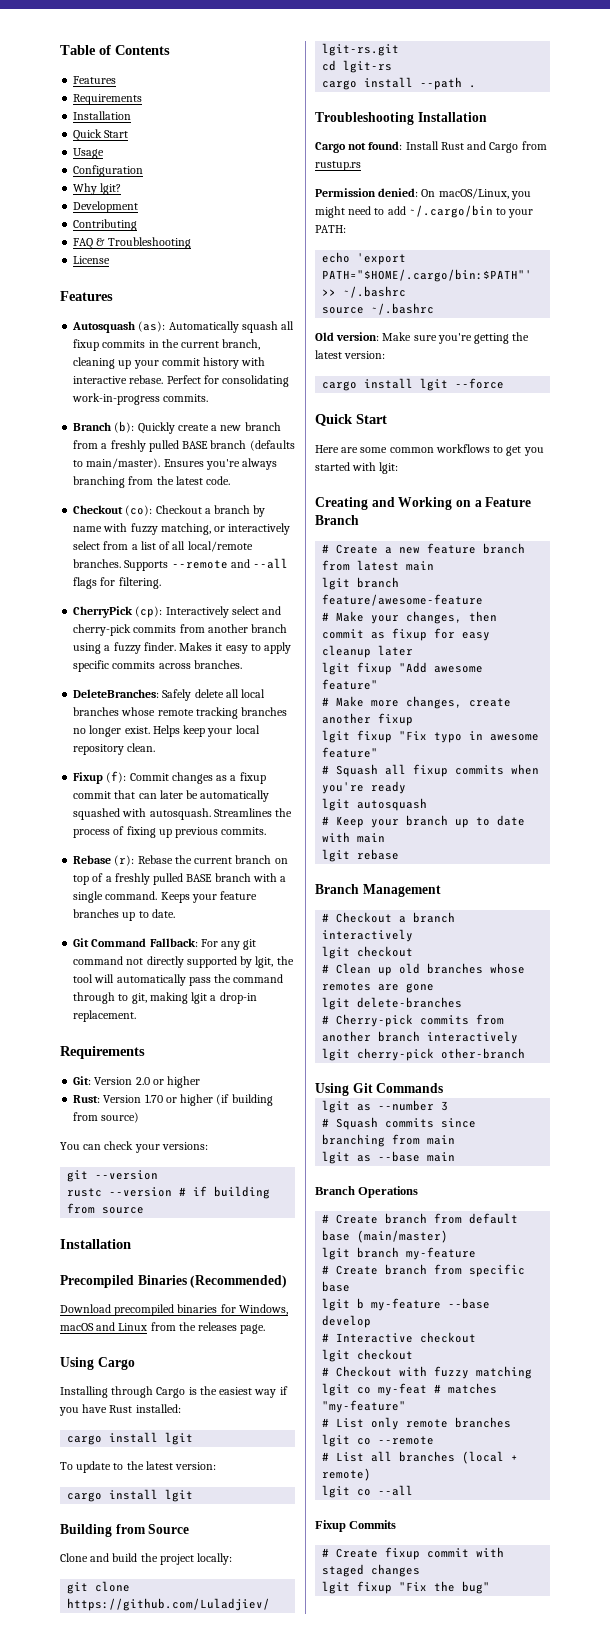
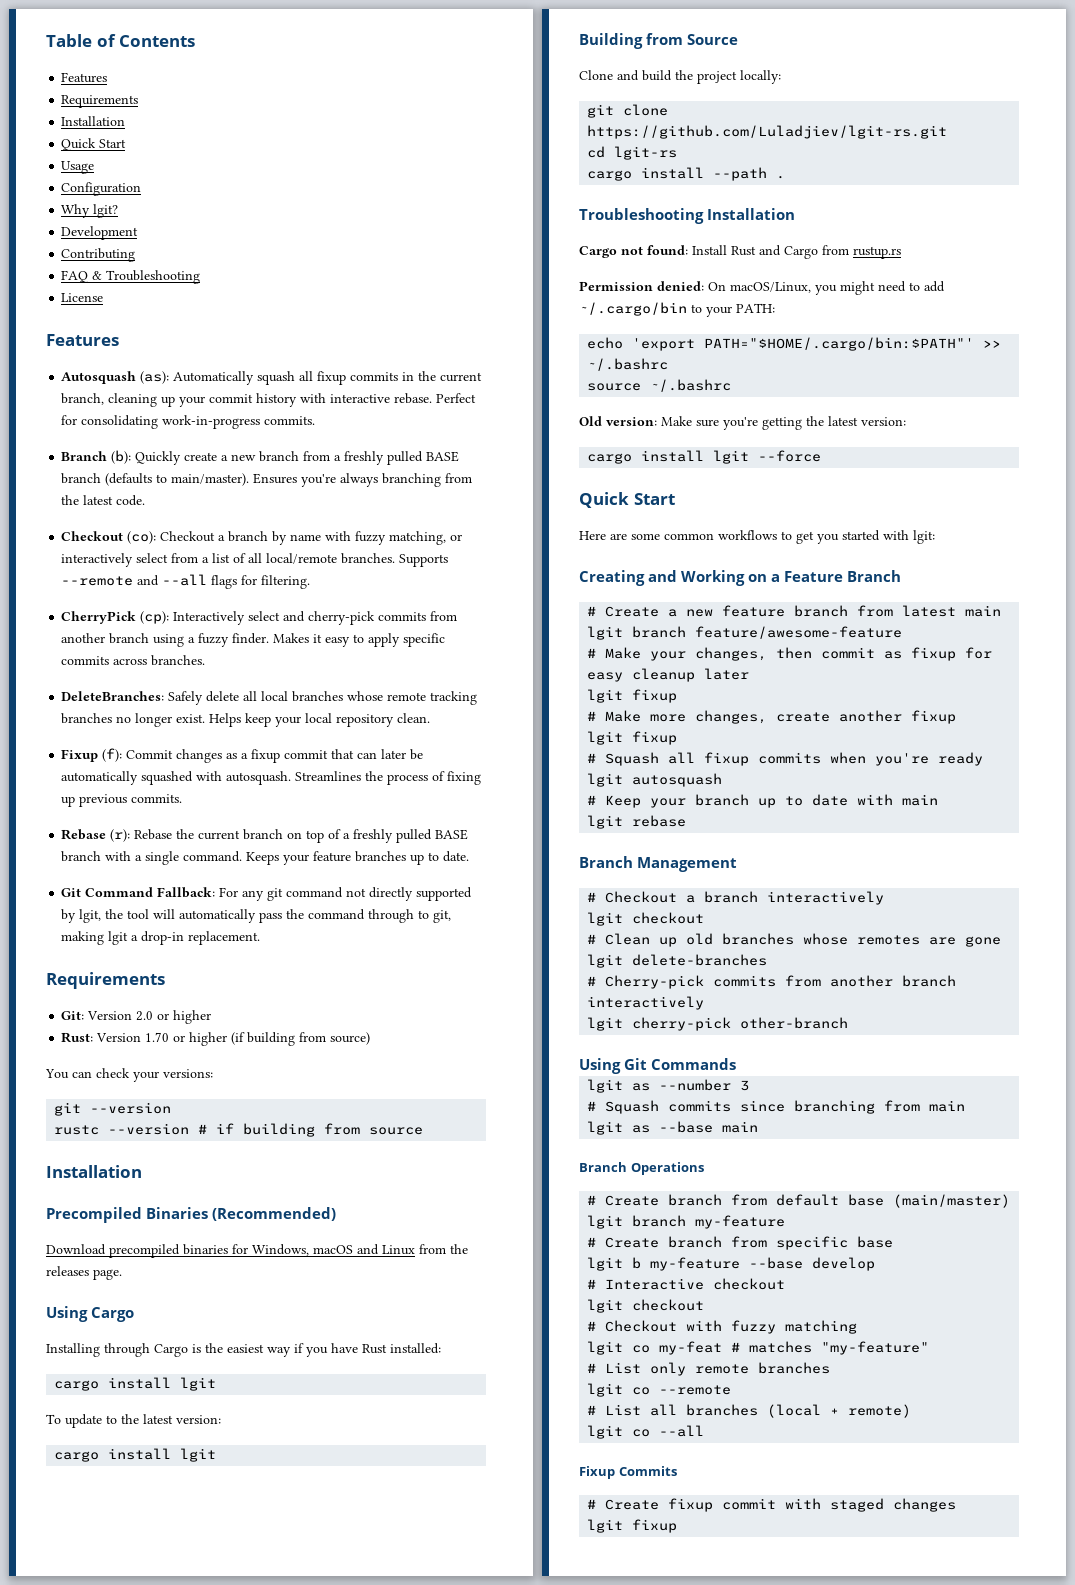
  # Make your changes, then commit as fixup for easy cleanup later
- lgit fixup "Add awesome feature"
+ lgit fixup
  # Make more changes, create another fixup
- lgit fixup "Fix typo in awesome feature"
+ lgit fixup
  # Create fixup commit with staged changes
- lgit fixup "Fix the bug"
+ lgit fixup

